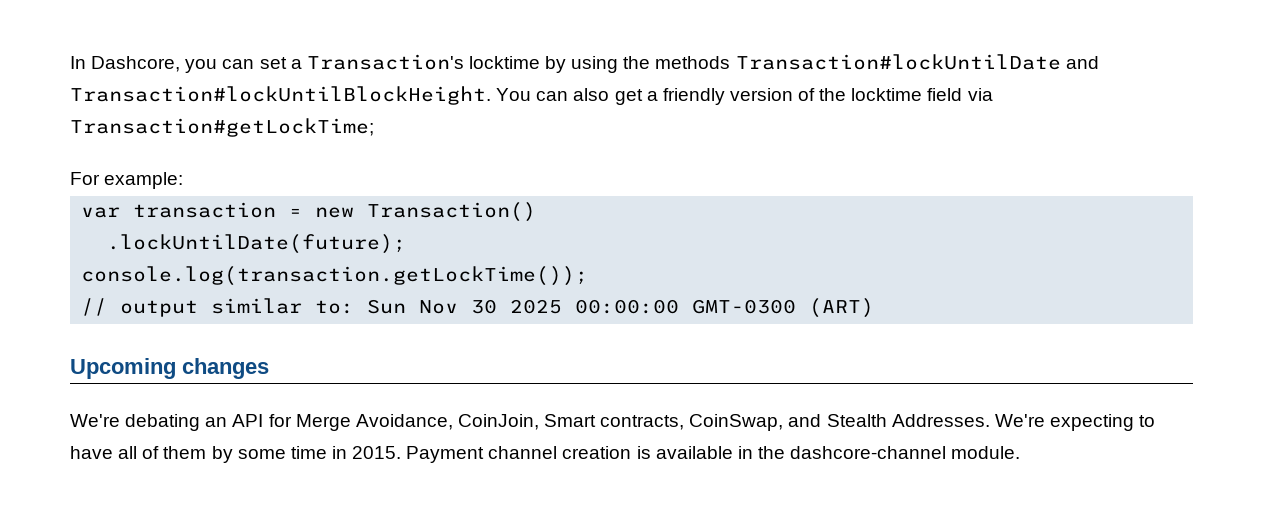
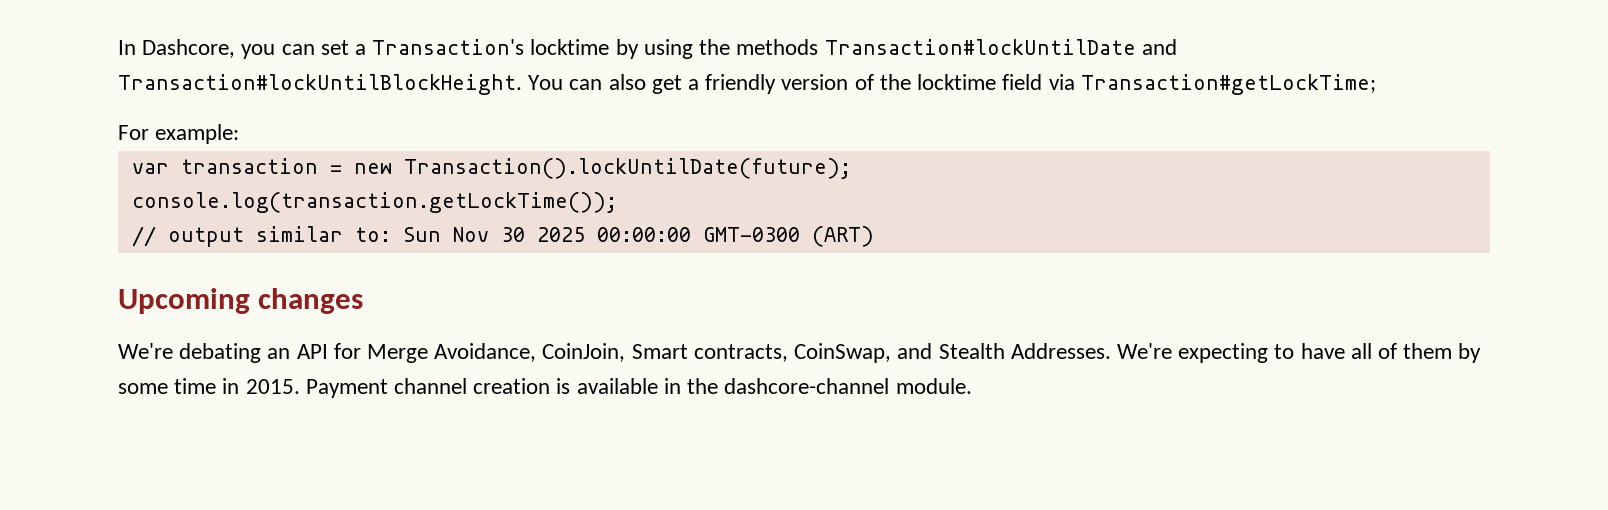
- var transaction = new Transaction()
- .lockUntilDate(future);
+ var transaction = new Transaction().lockUntilDate(future);

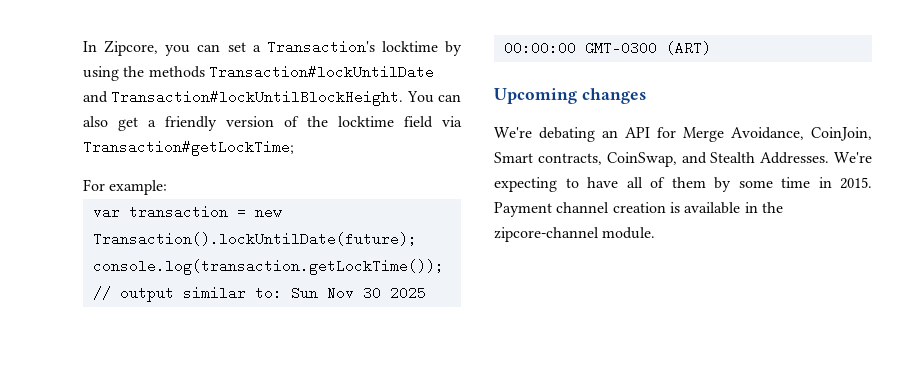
- In Dashcore, you can set a Transaction's locktime by using the methods Transaction#lockUntilDate and Transaction#lockUntilBlockHeight.
+ In Zipcore, you can set a Transaction's locktime by using the methods Transaction#lockUntilDate and Transaction#lockUntilBlockHeight.
- Payment channel creation is available in the dashcore-channel module.
+ Payment channel creation is available in the zipcore-channel module.

